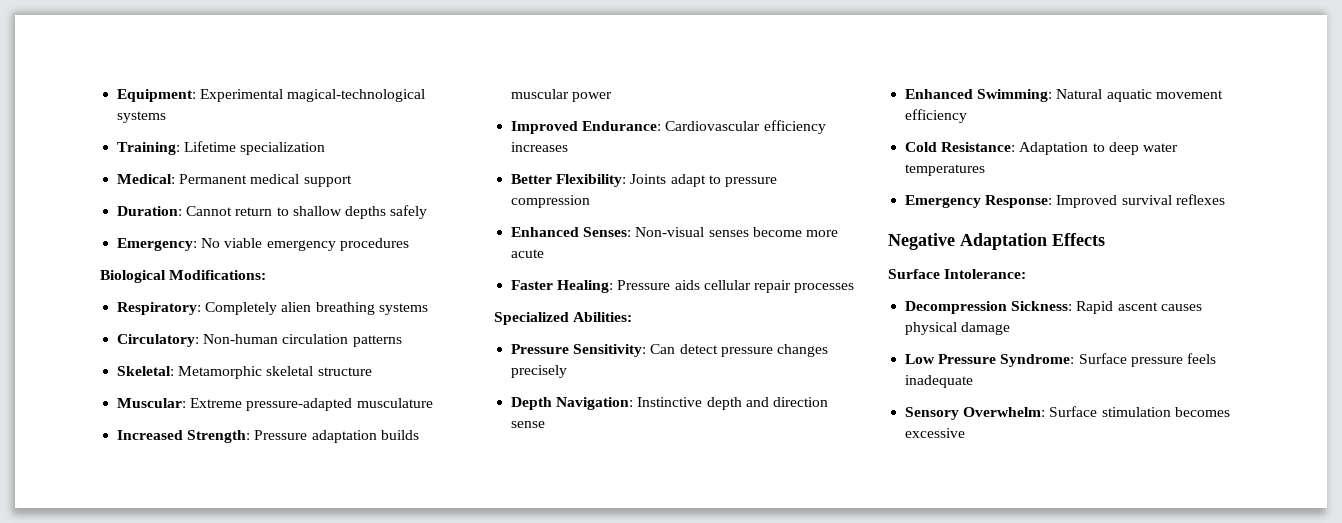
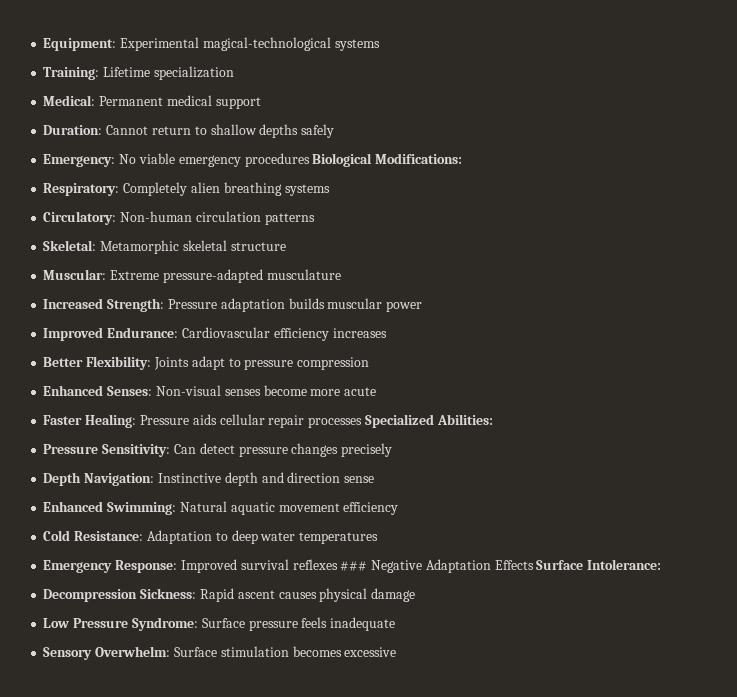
- Emergency: No viable emergency procedures
- Biological Modifications:
+ Emergency: No viable emergency procedures Biological Modifications:
- Faster Healing: Pressure aids cellular repair processes
- Specialized Abilities:
+ Faster Healing: Pressure aids cellular repair processes Specialized Abilities:
- Emergency Response: Improved survival reflexes
- Negative Adaptation Effects
- Surface Intolerance:
+ Emergency Response: Improved survival reflexes ### Negative Adaptation Effects Surface Intolerance:

